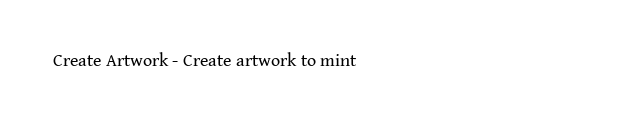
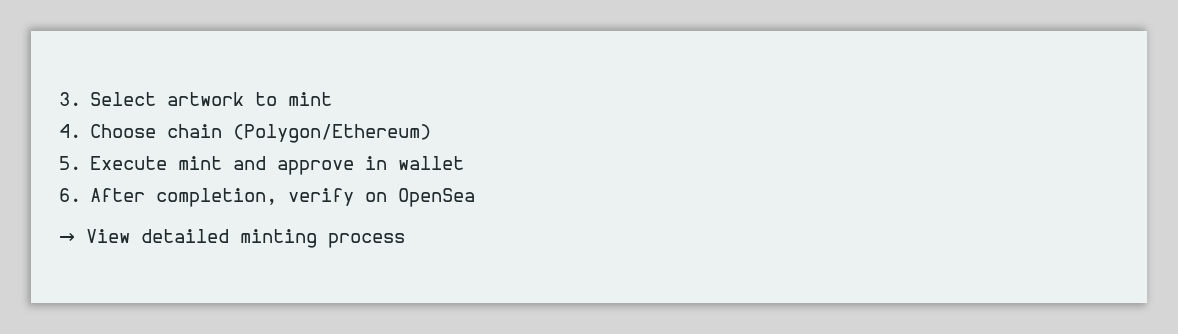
- Create Artwork - Create artwork to mint
+ 3. Select artwork to mint
+ 4. Choose chain (Polygon/Ethereum)
+ 5. Execute mint and approve in wallet
+ 6. After completion, verify on OpenSea
+ → View detailed minting process

